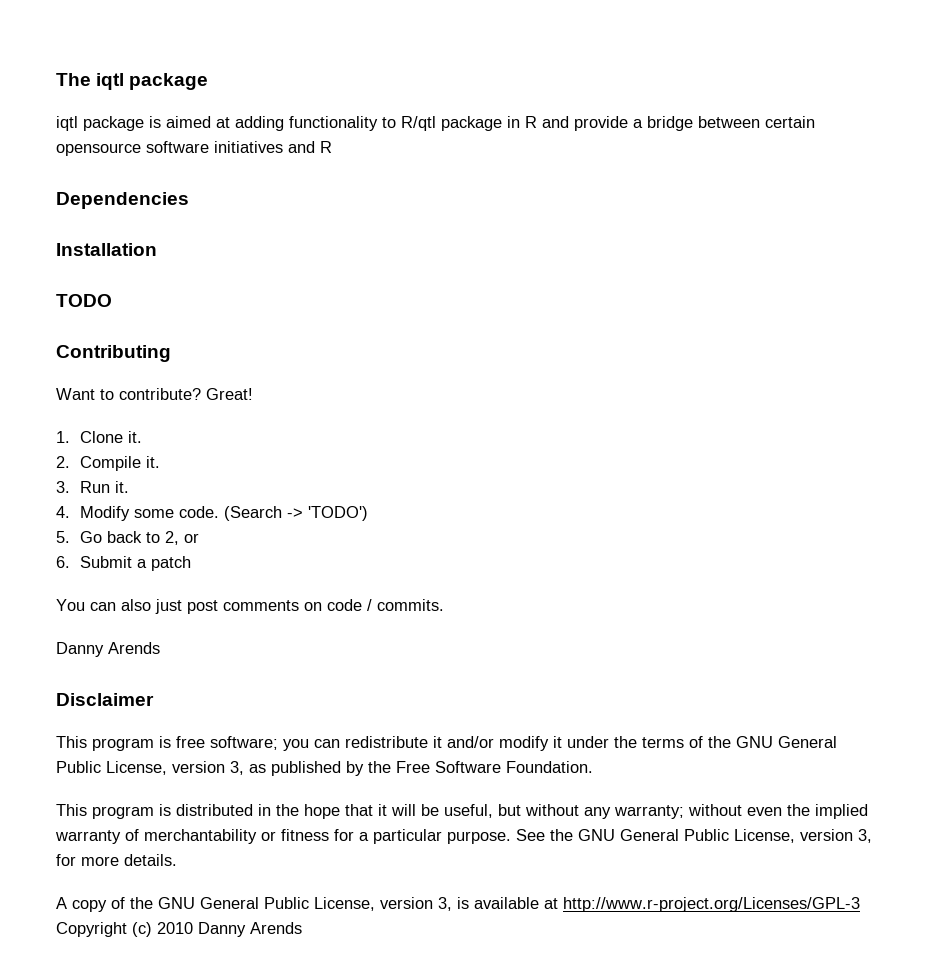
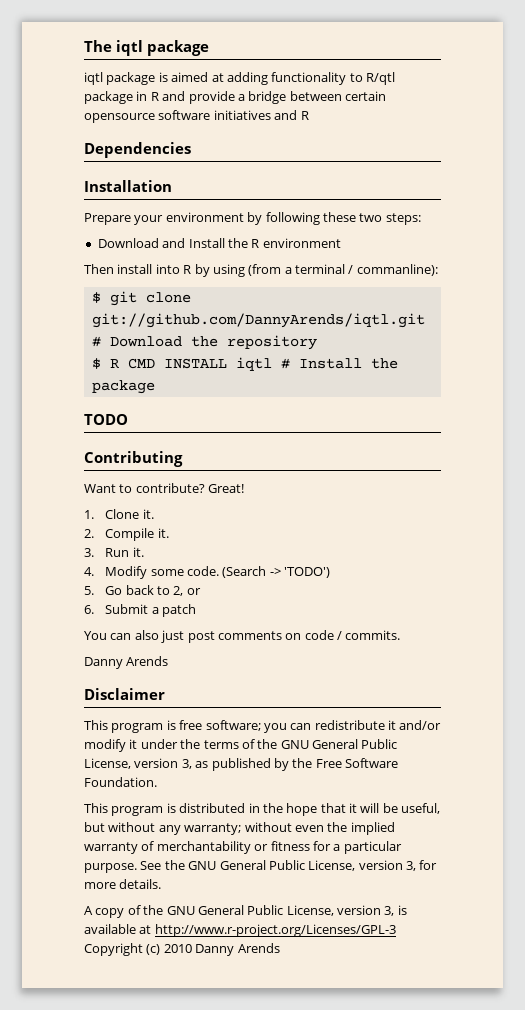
+ Prepare your environment by following these two steps:
+ Download and Install the R environment
+ Then install into R by using (from a terminal / commanline):
+ $ git clone git://github.com/DannyArends/iqtl.git # Download the repository
+ $ R CMD INSTALL iqtl # Install the package

